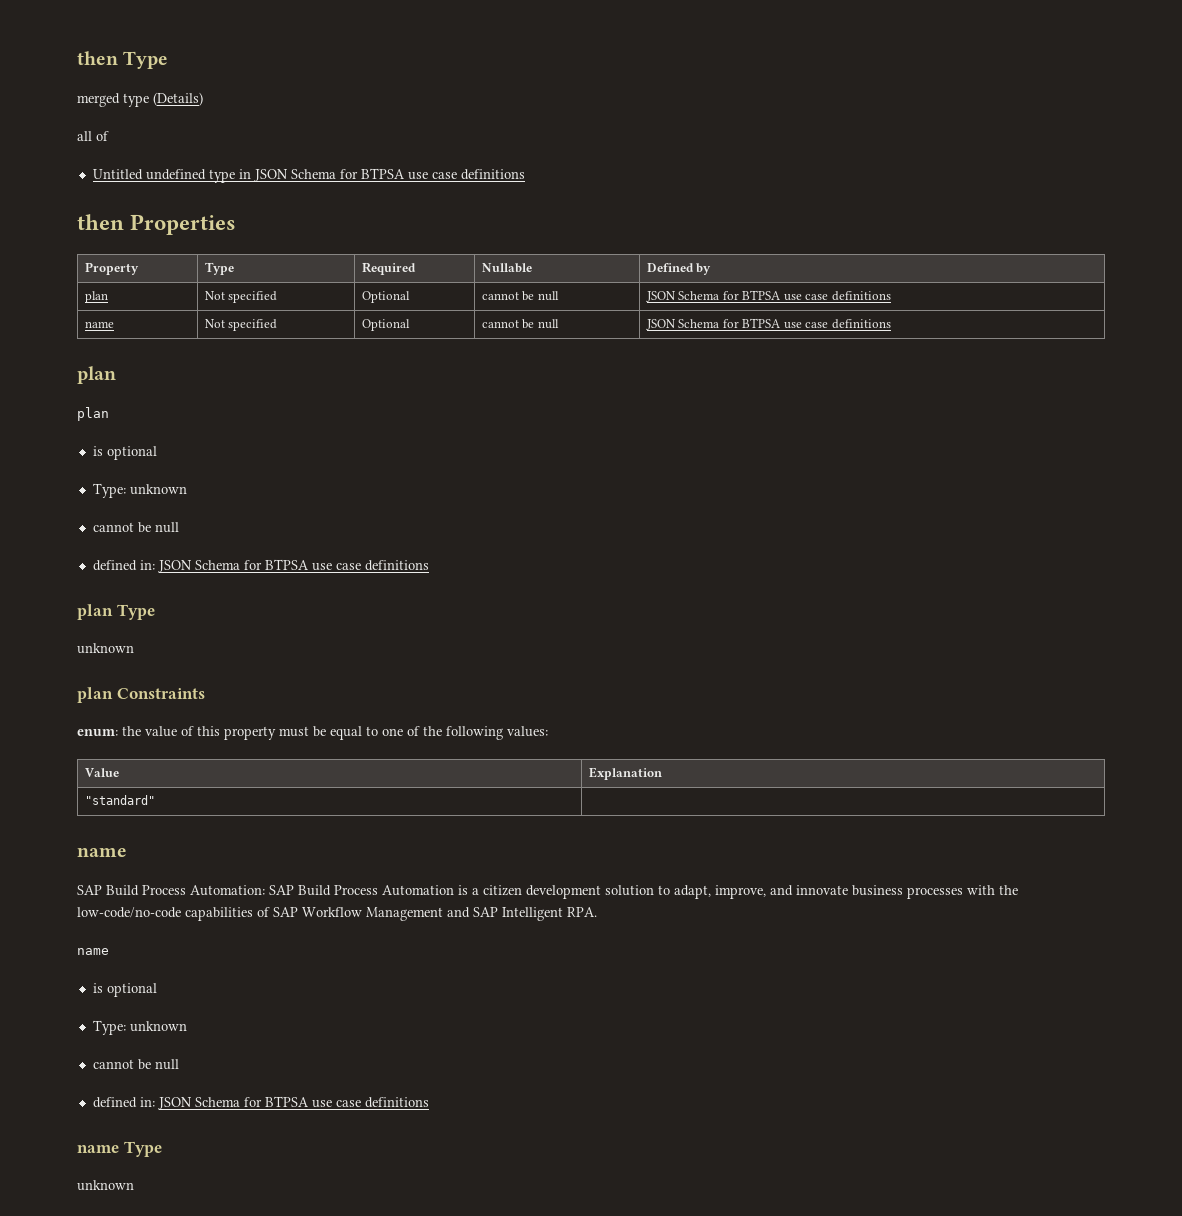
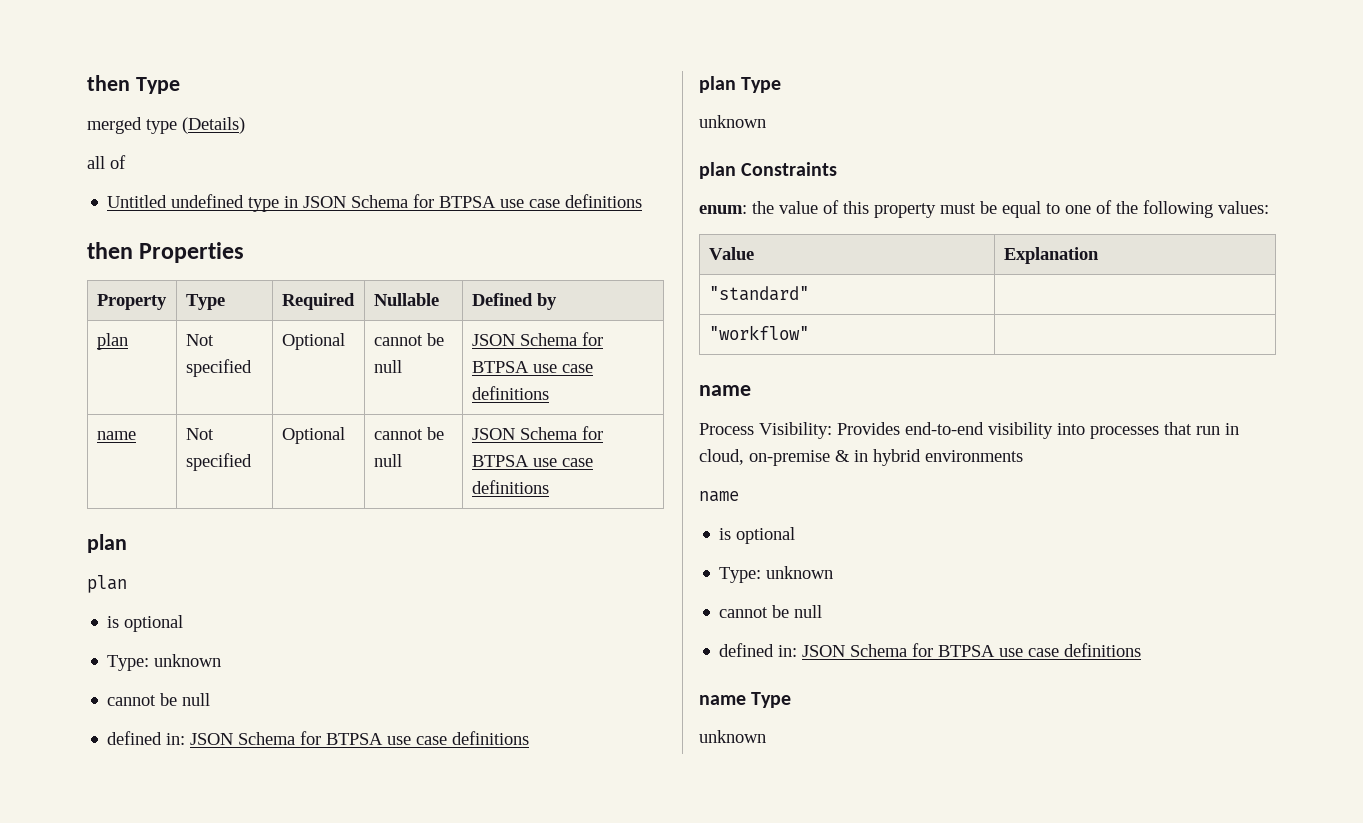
  "standard" |
+ "workflow" |
  name
- SAP Build Process Automation: SAP Build Process Automation is a citizen development solution to adapt, improve, and innovate business processes with the low-code/no-code capabilities of SAP Workflow Management and SAP Intelligent RPA.
+ Process Visibility: Provides end-to-end visibility into processes that run in cloud, on-premise & in hybrid environments

